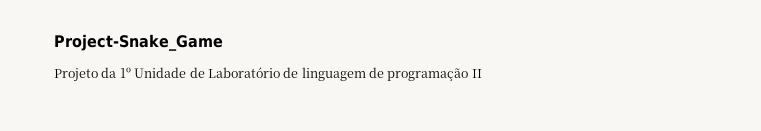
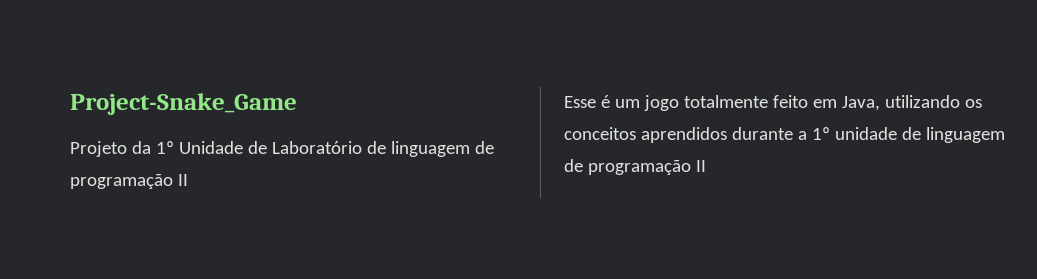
+ Esse é um jogo totalmente feito em Java, utilizando os conceitos aprendidos durante a 1º unidade de linguagem de programação II

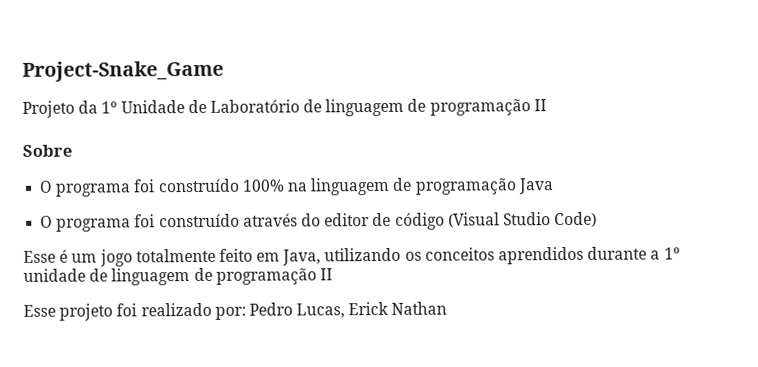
+ Sobre
+ O programa foi construído 100% na linguagem de programação Java
+ O programa foi construído através do editor de código (Visual Studio Code)
+ Esse projeto foi realizado por: Pedro Lucas, Erick Nathan

